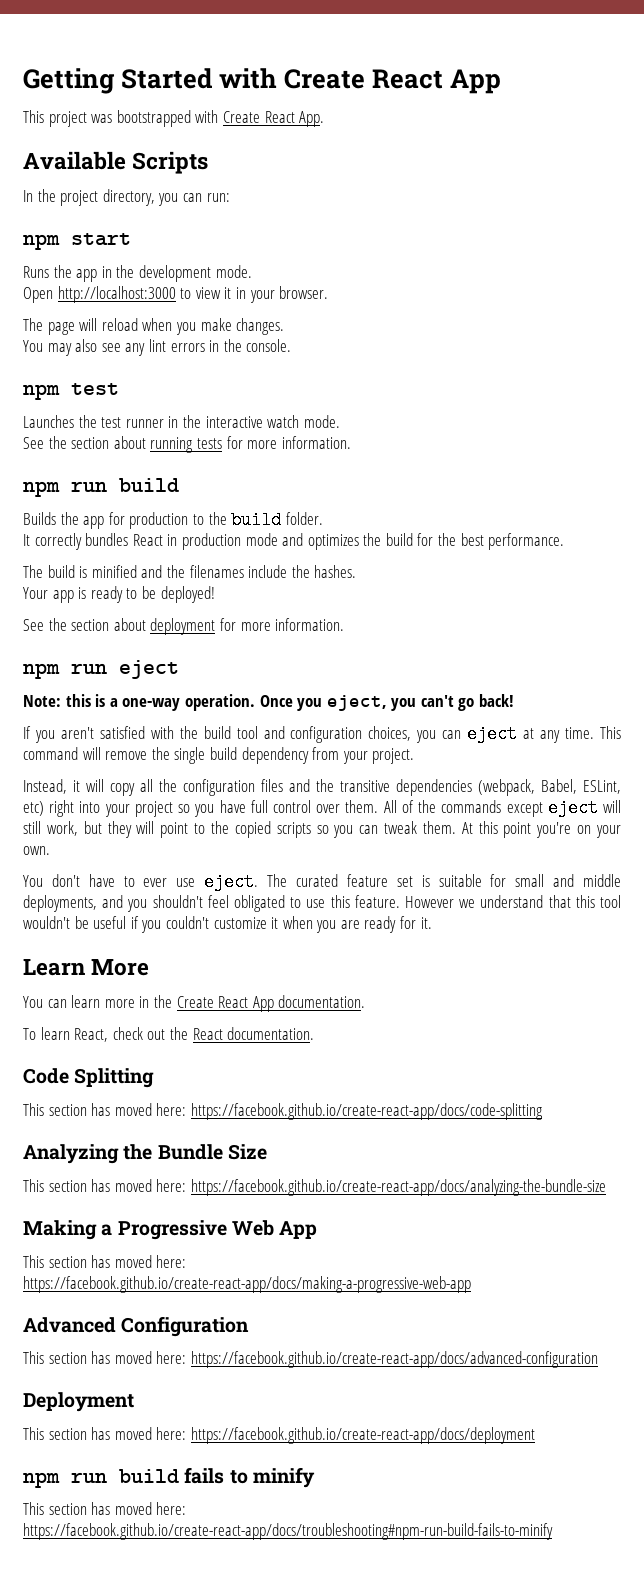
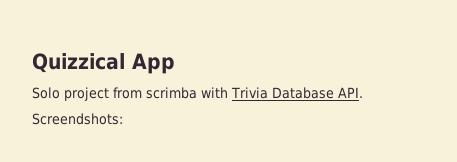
- Getting Started with Create React App
- This project was bootstrapped with Create React App.
- Available Scripts
- In the project directory, you can run:
- npm start
- Runs the app in the development mode.
- Open http://localhost:3000 to view it in your browser.
- The page will reload when you make changes.
- You may also see any lint errors in the console.
- npm test
- Launches the test runner in the interactive watch mode.
- See the section about running tests for more information.
- npm run build
- Builds the app for production to the build folder.
- It correctly bundles React in production mode and optimizes the build for the best performance.
- The build is minified and the filenames include the hashes.
- Your app is ready to be deployed!
- See the section about deployment for more information.
- npm run eject
- Note: this is a one-way operation. Once you eject, you can't go back!
- If you aren't satisfied with the build tool and configuration choices, you can eject at any time. This command will remove the single build dependency from your project.
- Instead, it will copy all the configuration files and the transitive dependencies (webpack, Babel, ESLint, etc) right into your project so you have full control over them. All of the commands except eject will still work, but they will point to the copied scripts so you can tweak them. At this point you're on your own.
- You don't have to ever use eject. The curated feature set is suitable for small and middle deployments, and you shouldn't feel obligated to use this feature. However we understand that this tool wouldn't be useful if you couldn't customize it when you are ready for it.
- Learn More
- You can learn more in the Create React App documentation.
- To learn React, check out the React documentation.
- Code Splitting
- This section has moved here: https://facebook.github.io/create-react-app/docs/code-splitting
- Analyzing the Bundle Size
- This section has moved here: https://facebook.github.io/create-react-app/docs/analyzing-the-bundle-size
- Making a Progressive Web App
- This section has moved here: https://facebook.github.io/create-react-app/docs/making-a-progressive-web-app
- Advanced Configuration
- This section has moved here: https://facebook.github.io/create-react-app/docs/advanced-configuration
- Deployment
- This section has moved here: https://facebook.github.io/create-react-app/docs/deployment
- npm run build fails to minify
- This section has moved here: https://facebook.github.io/create-react-app/docs/troubleshooting#npm-run-build-fails-to-minify
+ Quizzical App
+ Solo project from scrimba with Trivia Database API.
+ Screendshots:

